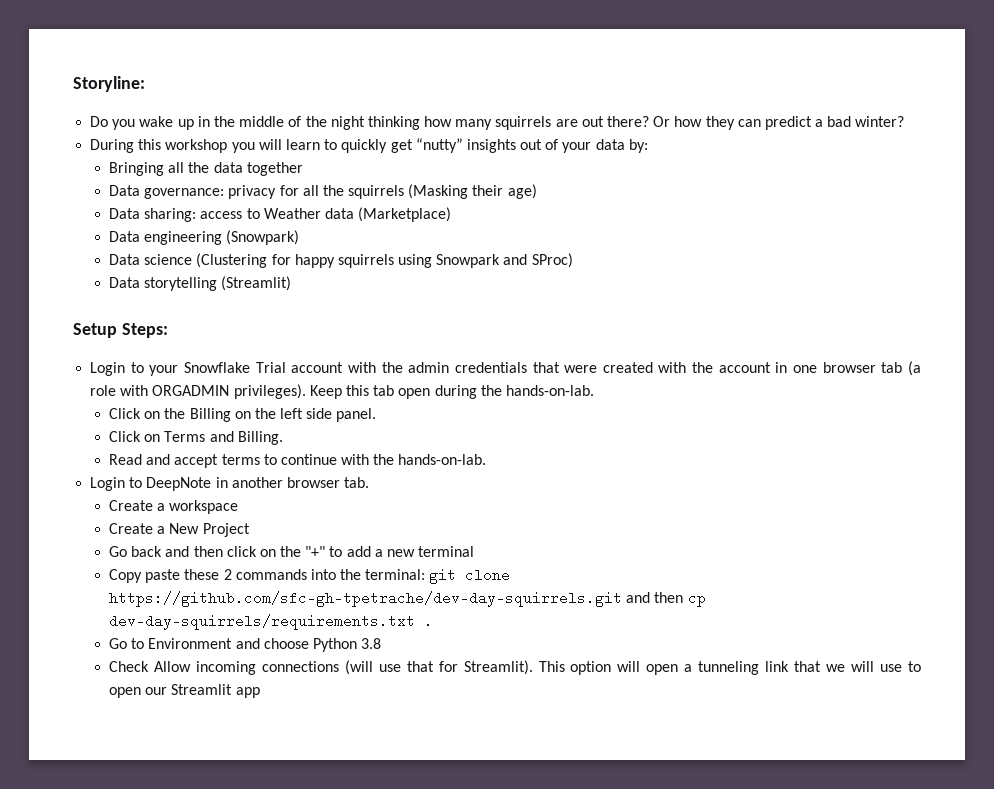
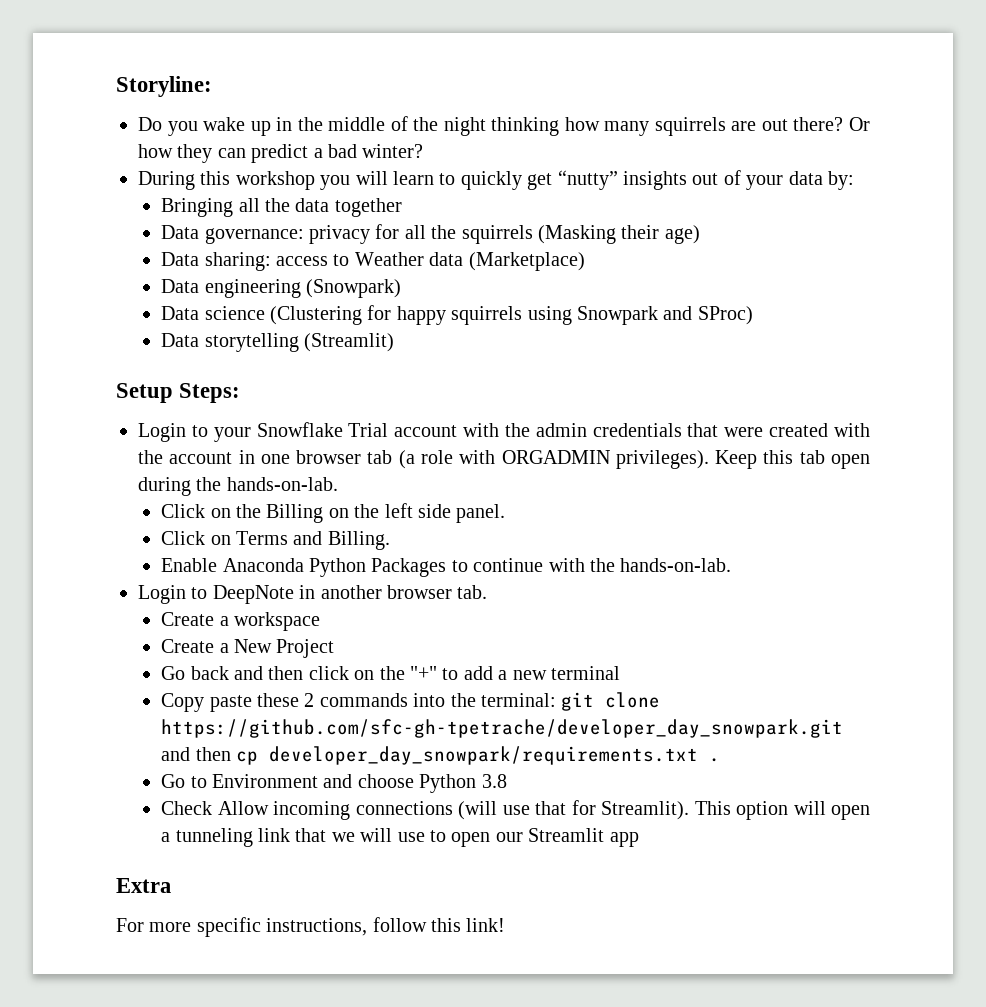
- Read and accept terms to continue with the hands-on-lab.
+ Enable Anaconda Python Packages to continue with the hands-on-lab.
- Copy paste these 2 commands into the terminal: git clone https://github.com/sfc-gh-tpetrache/dev-day-squirrels.git and then cp dev-day-squirrels/requirements.txt .
+ Copy paste these 2 commands into the terminal: git clone https://github.com/sfc-gh-tpetrache/developer_day_snowpark.git and then cp developer_day_snowpark/requirements.txt .
+ Extra
+ For more specific instructions, follow this link!

